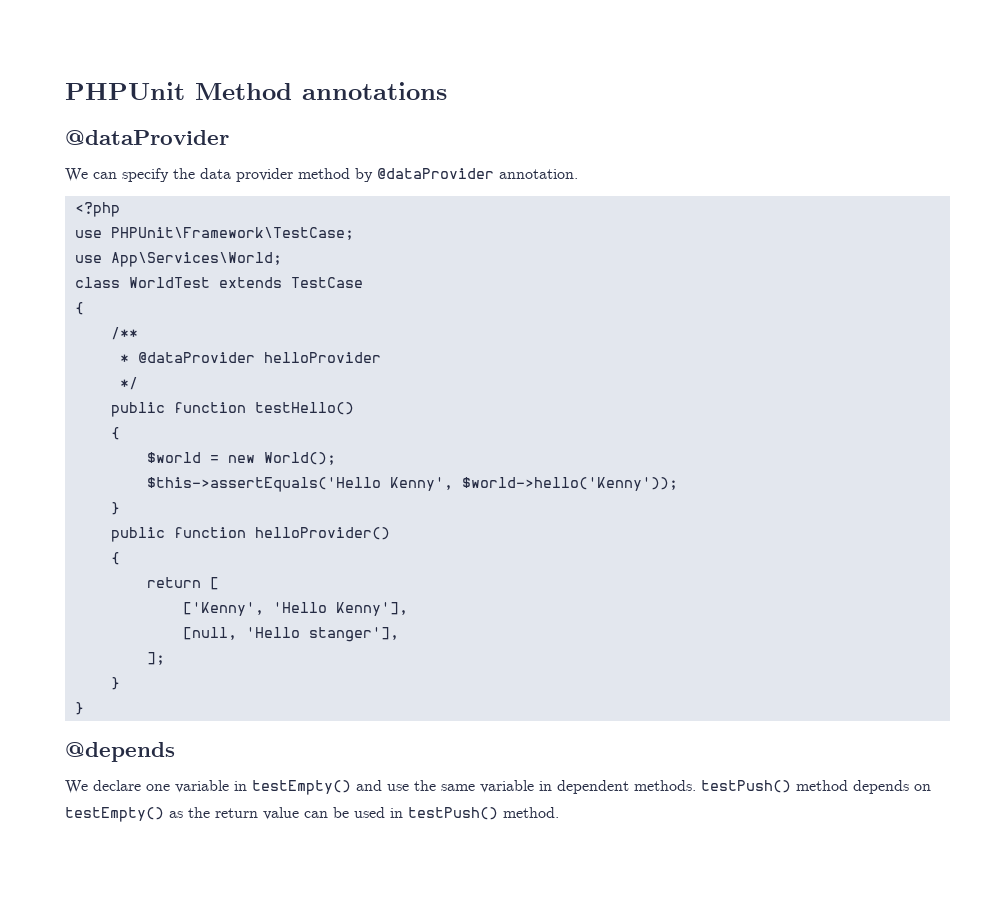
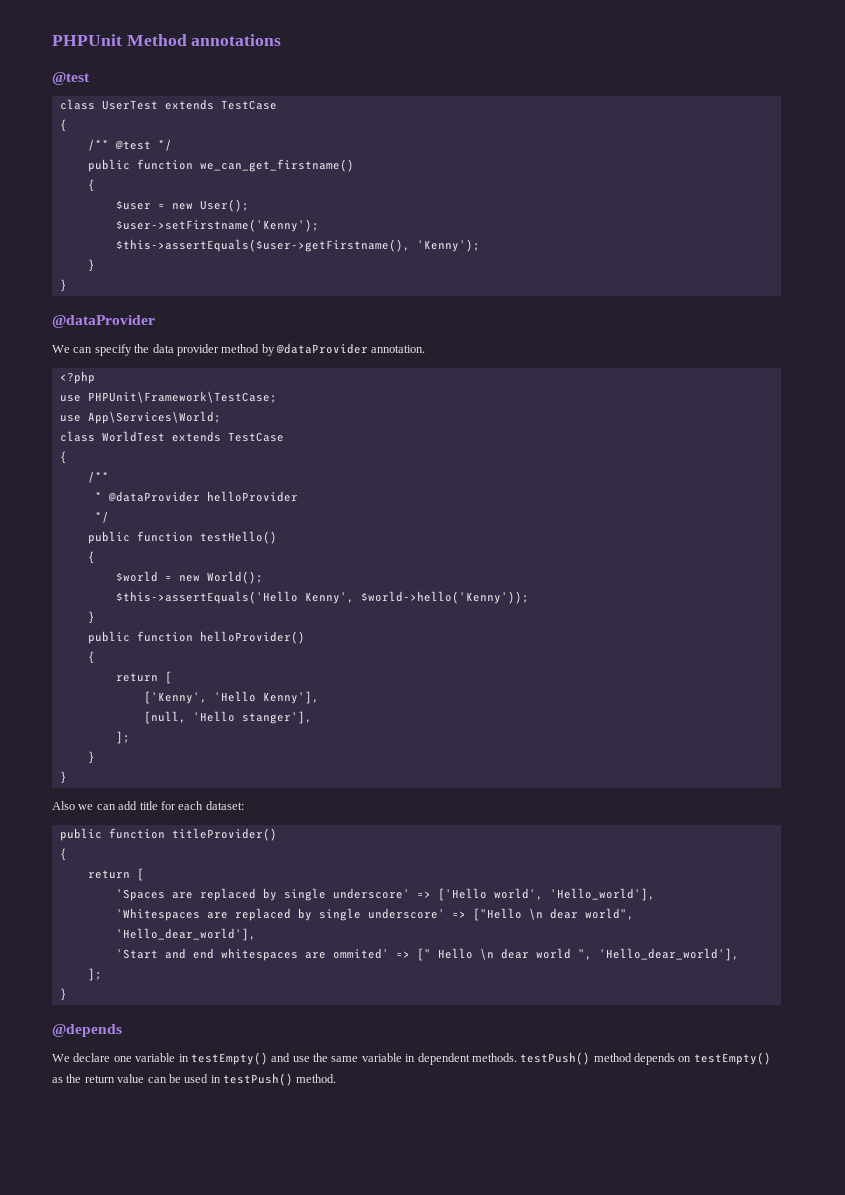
  PHPUnit Method annotations
+ @test
+ class UserTest extends TestCase
+ {
+ /** @test */
+ public function we_can_get_firstname()
+ {
+ $user = new User();
+ $user->setFirstname('Kenny');
+ $this->assertEquals($user->getFirstname(), 'Kenny');
+ }
+ }
+ Also we can add title for each dataset:
+ public function titleProvider()
+ {
+ return [
+ 'Spaces are replaced by single underscore' => ['Hello world', 'Hello_world'],
+ 'Whitespaces are replaced by single underscore' => ["Hello \n dear world", 'Hello_dear_world'],
+ 'Start and end whitespaces are ommited' => [" Hello \n dear world ", 'Hello_dear_world'],
+ ];
+ }

